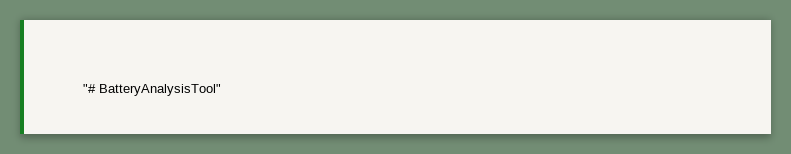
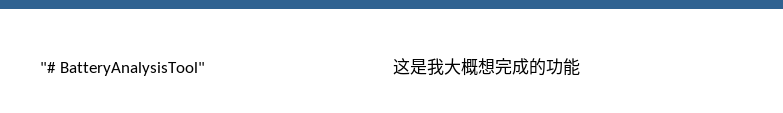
+ 这是我大概想完成的功能

